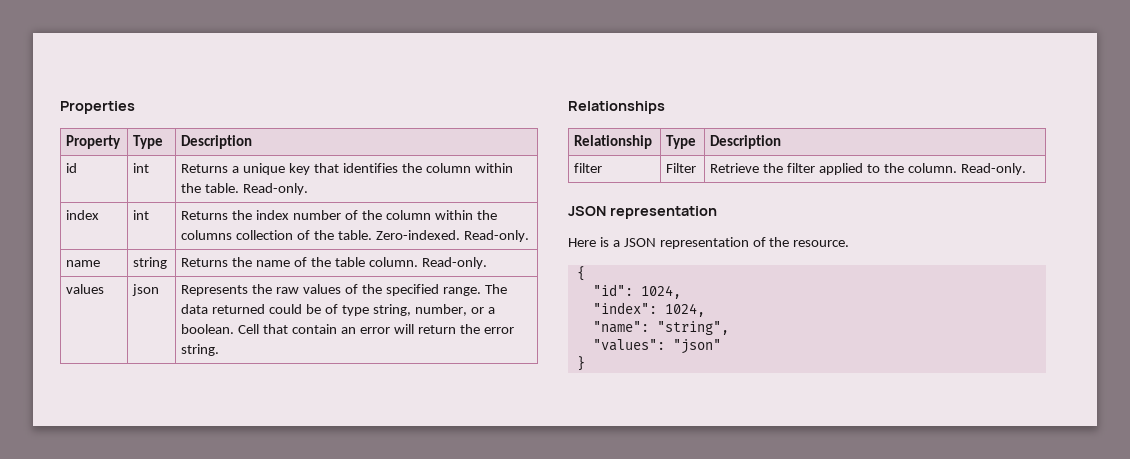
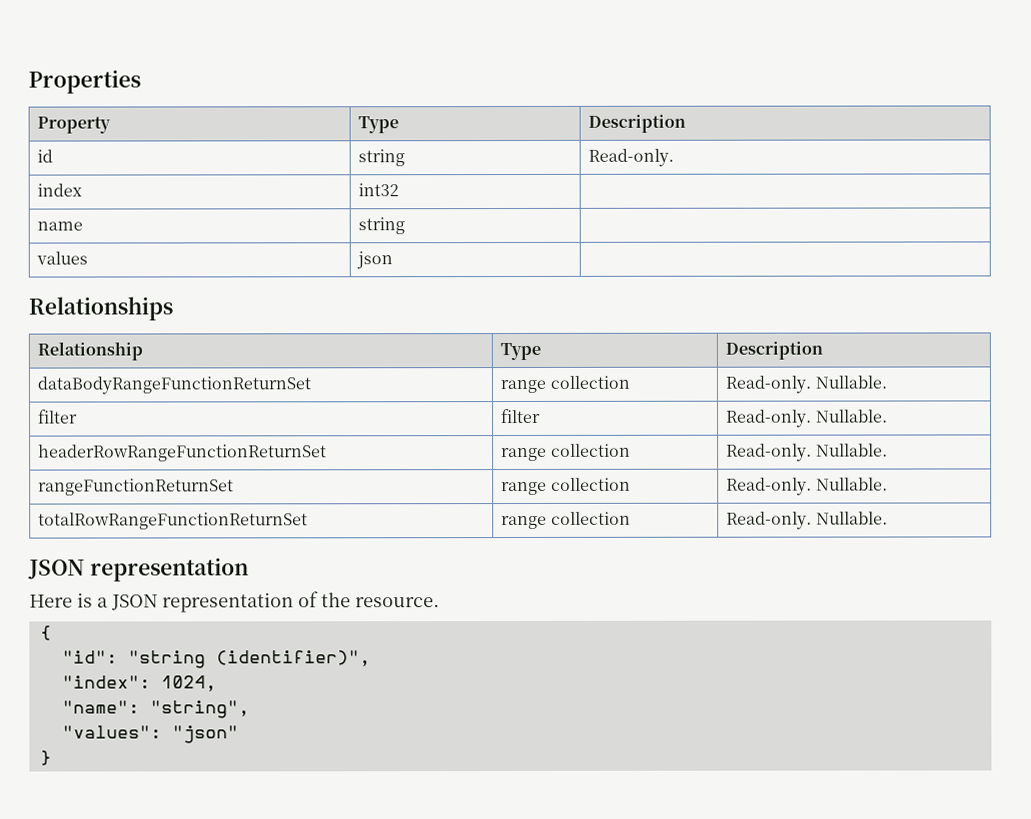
- id | int | Returns a unique key that identifies the column within the table. Read-only.
- index | int | Returns the index number of the column within the columns collection of the table. Zero-indexed. Read-only.
- name | string | Returns the name of the table column. Read-only.
- values | json | Represents the raw values of the specified range. The data returned could be of type string, number, or a boolean. Cell that contain an error will return the error string.
+ id | string | Read-only.
+ index | int32 |
+ name | string |
+ values | json |
  Relationships
  Relationship | Type | Description
- filter | Filter | Retrieve the filter applied to the column. Read-only.
+ dataBodyRangeFunctionReturnSet | range collection | Read-only. Nullable.
+ filter | filter | Read-only. Nullable.
+ headerRowRangeFunctionReturnSet | range collection | Read-only. Nullable.
+ rangeFunctionReturnSet | range collection | Read-only. Nullable.
+ totalRowRangeFunctionReturnSet | range collection | Read-only. Nullable.
- "id": 1024,
+ "id": "string (identifier)",

